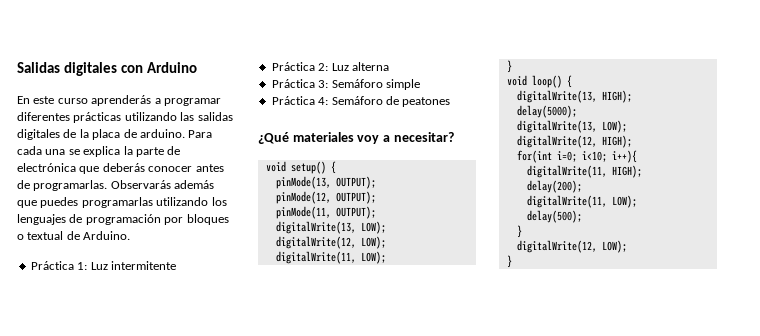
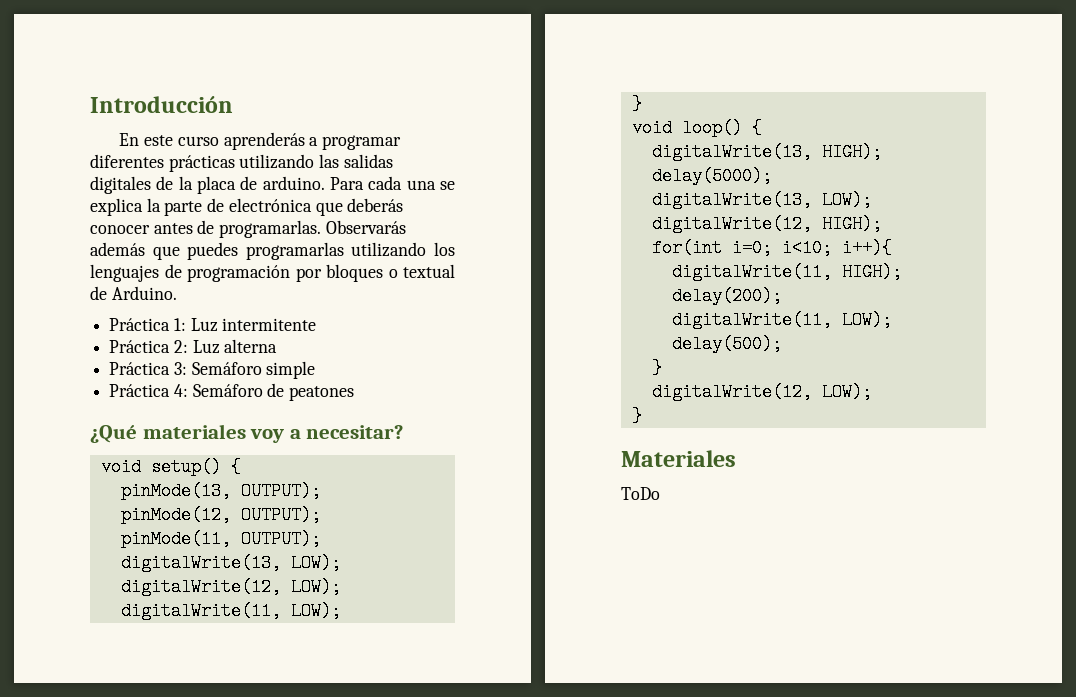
- Salidas digitales con Arduino
+ Introducción
+ Materiales
+ ToDo

